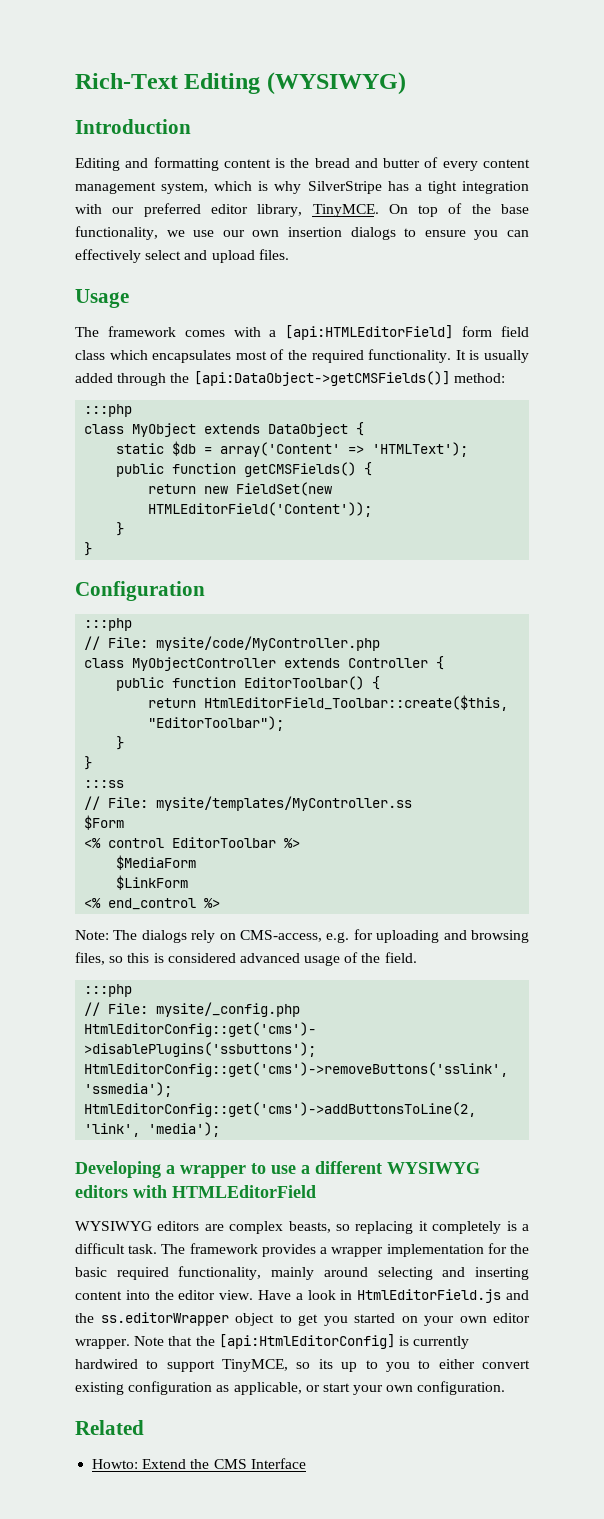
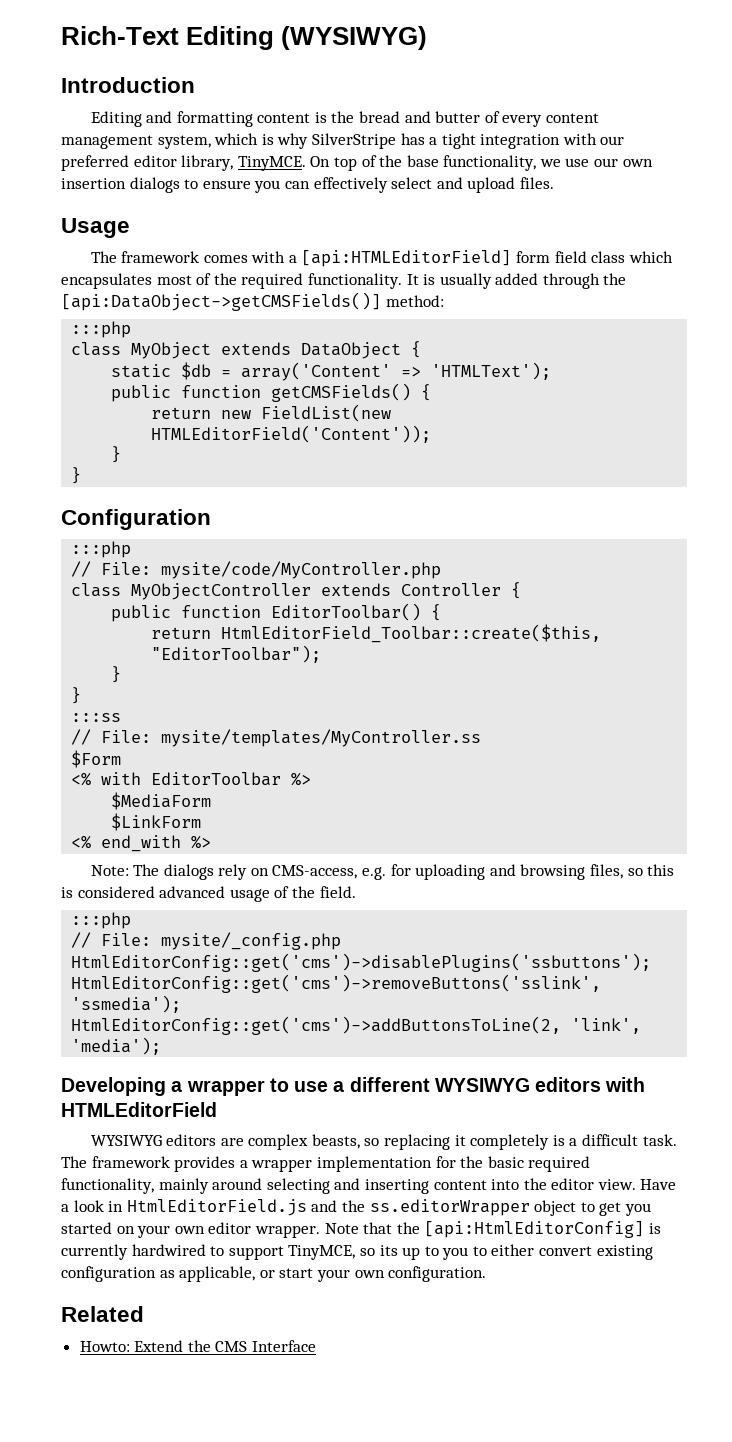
- return new FieldSet(new HTMLEditorField('Content'));
+ return new FieldList(new HTMLEditorField('Content'));
- <% control EditorToolbar %>
+ <% with EditorToolbar %>
- <% end_control %>
+ <% end_with %>

